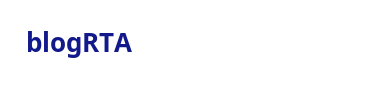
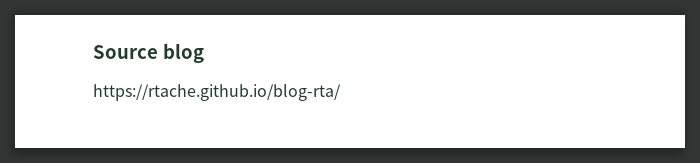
- blogRTA
+ Source blog
+ https://rtache.github.io/blog-rta/

